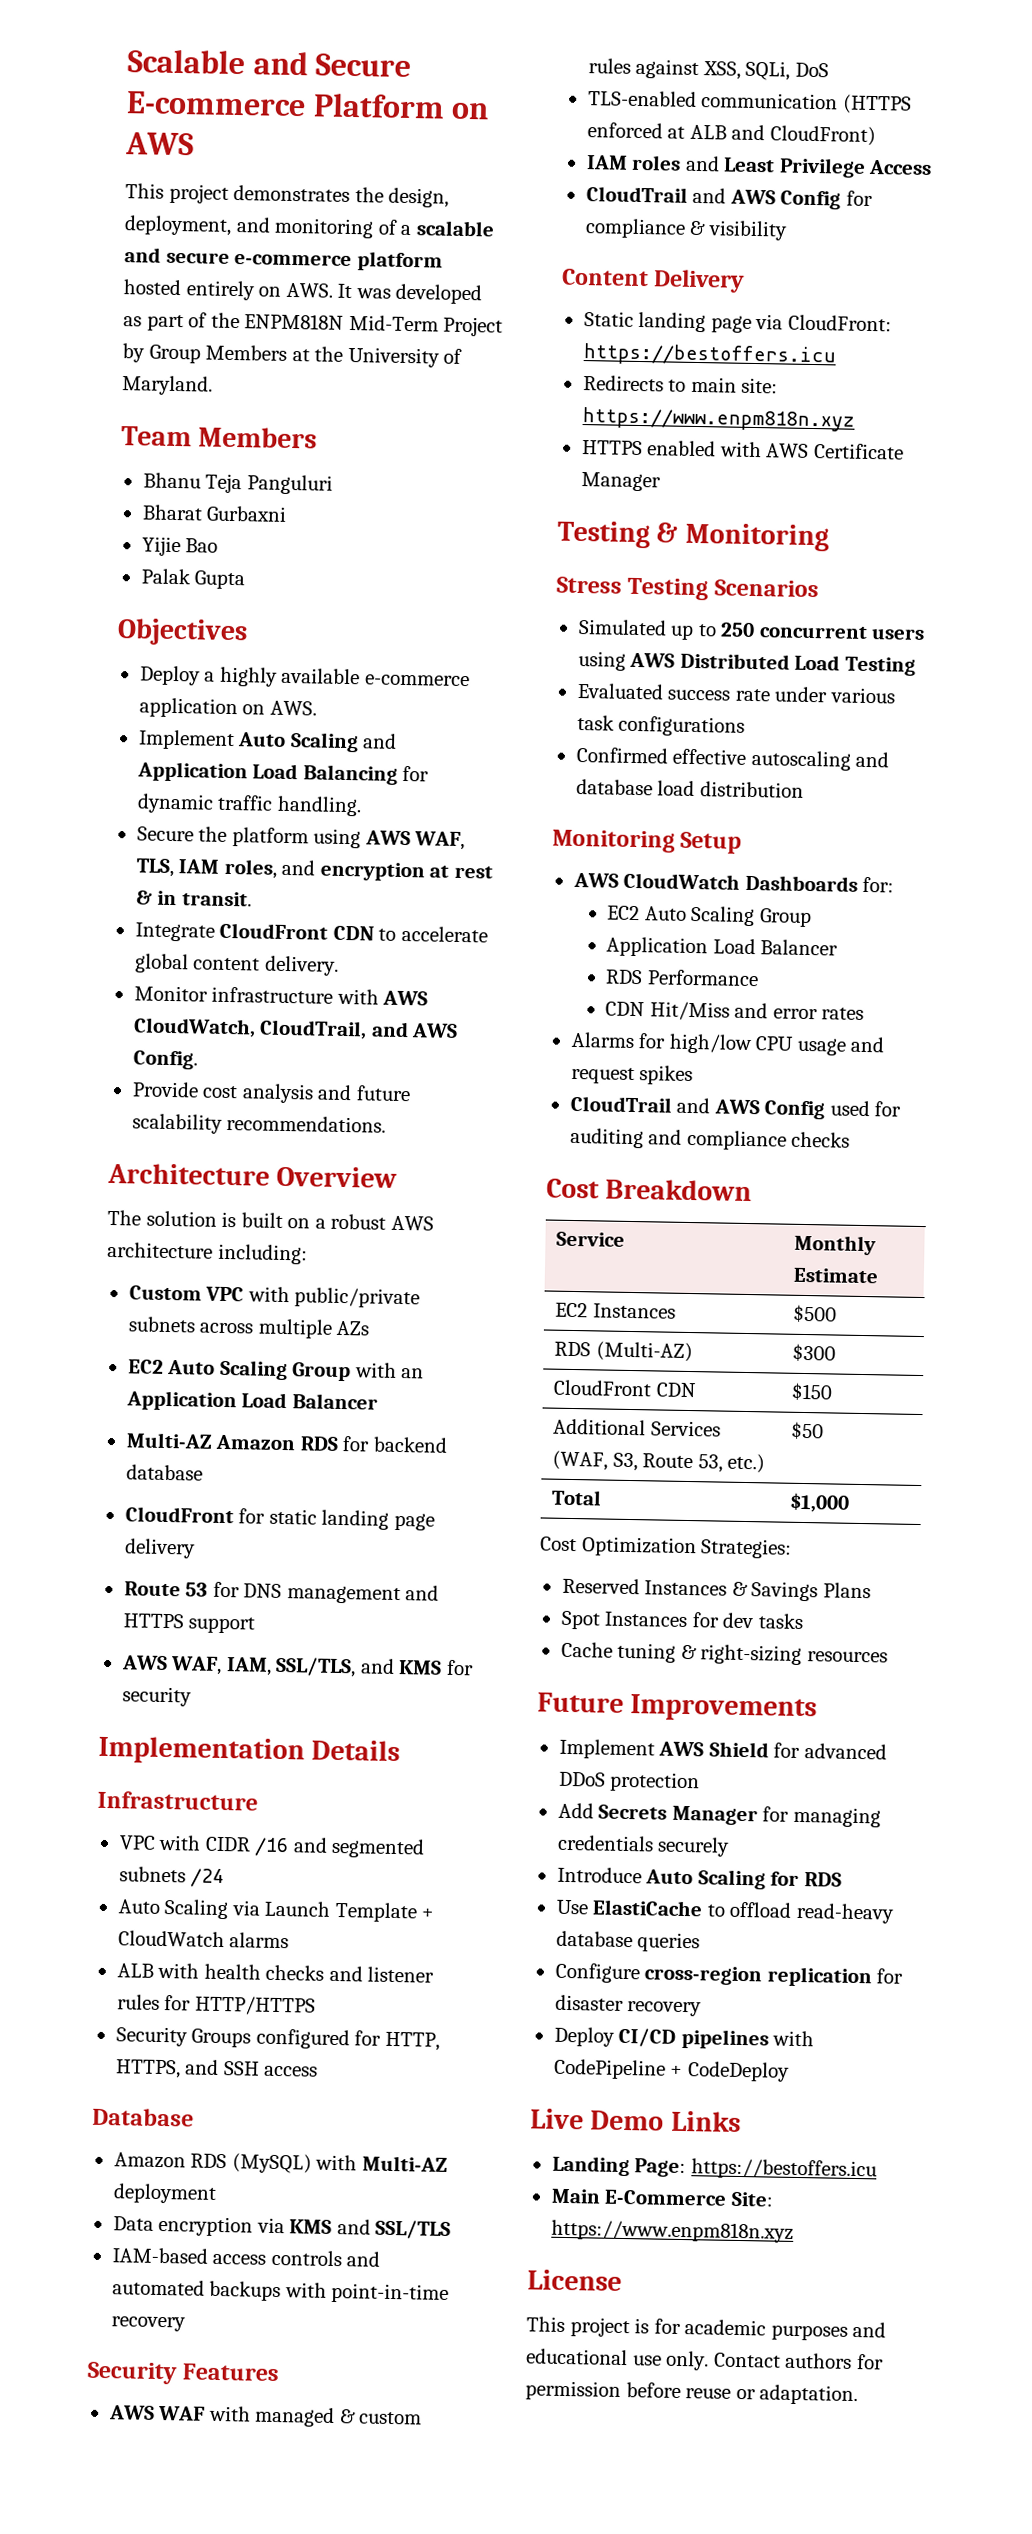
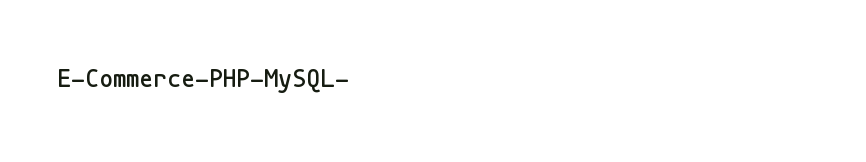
- Scalable and Secure E-commerce Platform on AWS
- This project demonstrates the design, deployment, and monitoring of a scalable and secure e-commerce platform hosted entirely on AWS. It was developed as part of the ENPM818N Mid-Term Project by Group Members at the University of Maryland.
- Team Members
- Bhanu Teja Panguluri
- Bharat Gurbaxni
- Yijie Bao
- Palak Gupta
- Objectives
- Deploy a highly available e-commerce application on AWS.
- Implement Auto Scaling and Application Load Balancing for dynamic traffic handling.
- Secure the platform using AWS WAF, TLS, IAM roles, and encryption at rest & in transit.
- Integrate CloudFront CDN to accelerate global content delivery.
- Monitor infrastructure with AWS CloudWatch, CloudTrail, and AWS Config.
- Provide cost analysis and future scalability recommendations.
- Architecture Overview
- The solution is built on a robust AWS architecture including:
- Custom VPC with public/private subnets across multiple AZs
- EC2 Auto Scaling Group with an Application Load Balancer
- Multi-AZ Amazon RDS for backend database
- CloudFront for static landing page delivery
- Route 53 for DNS management and HTTPS support
- AWS WAF, IAM, SSL/TLS, and KMS for security
- Implementation Details
- Infrastructure
- VPC with CIDR /16 and segmented subnets /24
- Auto Scaling via Launch Template + CloudWatch alarms
- ALB with health checks and listener rules for HTTP/HTTPS
- Security Groups configured for HTTP, HTTPS, and SSH access
- Database
- Amazon RDS (MySQL) with Multi-AZ deployment
- Data encryption via KMS and SSL/TLS
- IAM-based access controls and automated backups with point-in-time recovery
- Security Features
- AWS WAF with managed & custom rules against XSS, SQLi, DoS
- TLS-enabled communication (HTTPS enforced at ALB and CloudFront)
- IAM roles and Least Privilege Access
- CloudTrail and AWS Config for compliance & visibility
- Content Delivery
- Static landing page via CloudFront: https://bestoffers.icu
- Redirects to main site: https://www.enpm818n.xyz
- HTTPS enabled with AWS Certificate Manager
- Testing & Monitoring
- Stress Testing Scenarios
- Simulated up to 250 concurrent users using AWS Distributed Load Testing
- Evaluated success rate under various task configurations
- Confirmed effective autoscaling and database load distribution
- Monitoring Setup
- AWS CloudWatch Dashboards for:
- EC2 Auto Scaling Group
- Application Load Balancer
- RDS Performance
- CDN Hit/Miss and error rates
- Alarms for high/low CPU usage and request spikes
- CloudTrail and AWS Config used for auditing and compliance checks
- Cost Breakdown
- Service | Monthly Estimate
- EC2 Instances | $500
- RDS (Multi-AZ) | $300
- CloudFront CDN | $150
- Additional Services (WAF, S3, Route 53, etc.) | $50
- Total | $1,000
- Cost Optimization Strategies:
- Reserved Instances & Savings Plans
- Spot Instances for dev tasks
- Cache tuning & right-sizing resources
- Future Improvements
- Implement AWS Shield for advanced DDoS protection
- Add Secrets Manager for managing credentials securely
- Introduce Auto Scaling for RDS
- Use ElastiCache to offload read-heavy database queries
- Configure cross-region replication for disaster recovery
- Deploy CI/CD pipelines with CodePipeline + CodeDeploy
- Live Demo Links
- Landing Page: https://bestoffers.icu
- Main E-Commerce Site: https://www.enpm818n.xyz
- License
- This project is for academic purposes and educational use only. Contact authors for permission before reuse or adaptation.
+ E-Commerce-PHP-MySQL-

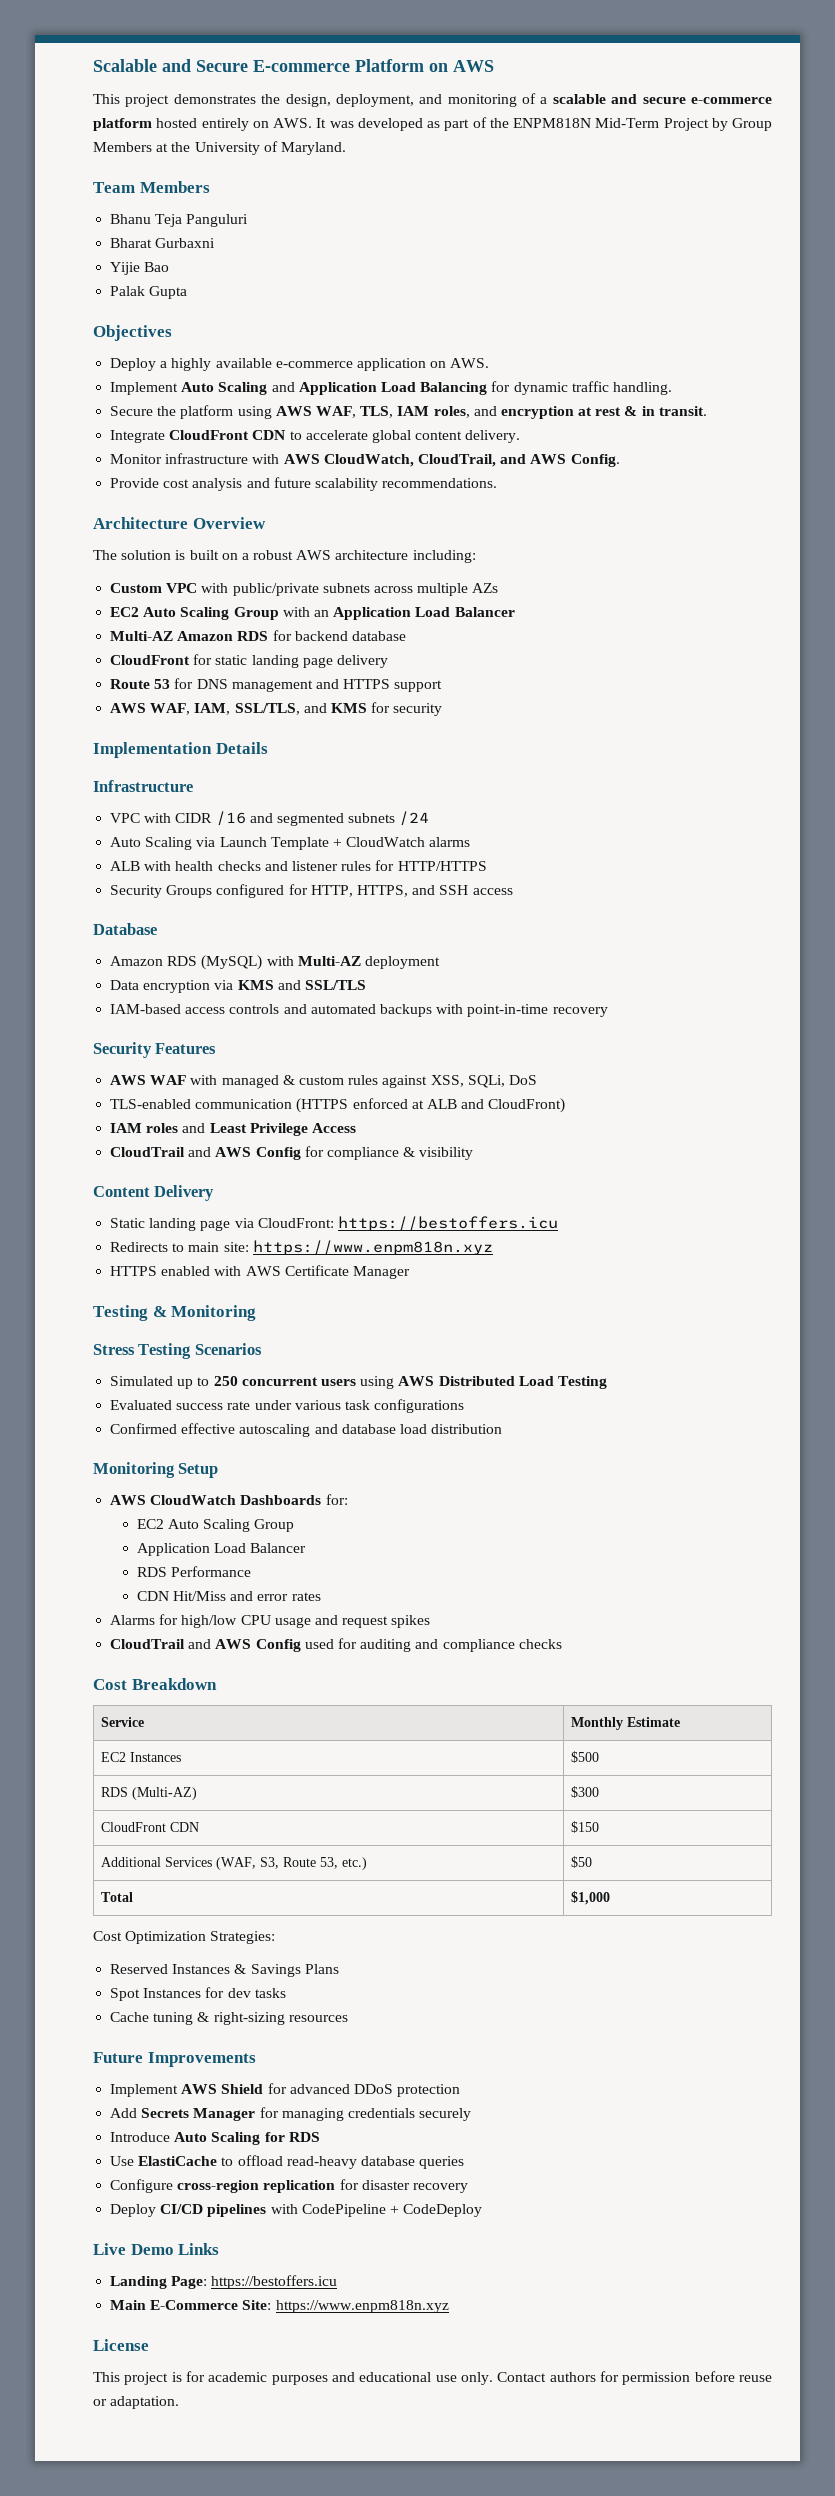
- E-Commerce-PHP-MySQL-
+ Scalable and Secure E-commerce Platform on AWS
+ This project demonstrates the design, deployment, and monitoring of a scalable and secure e-commerce platform hosted entirely on AWS. It was developed as part of the ENPM818N Mid-Term Project by Group Members at the University of Maryland.
+ Team Members
+ Bhanu Teja Panguluri
+ Bharat Gurbaxni
+ Yijie Bao
+ Palak Gupta
+ Objectives
+ Deploy a highly available e-commerce application on AWS.
+ Implement Auto Scaling and Application Load Balancing for dynamic traffic handling.
+ Secure the platform using AWS WAF, TLS, IAM roles, and encryption at rest & in transit.
+ Integrate CloudFront CDN to accelerate global content delivery.
+ Monitor infrastructure with AWS CloudWatch, CloudTrail, and AWS Config.
+ Provide cost analysis and future scalability recommendations.
+ Architecture Overview
+ The solution is built on a robust AWS architecture including:
+ Custom VPC with public/private subnets across multiple AZs
+ EC2 Auto Scaling Group with an Application Load Balancer
+ Multi-AZ Amazon RDS for backend database
+ CloudFront for static landing page delivery
+ Route 53 for DNS management and HTTPS support
+ AWS WAF, IAM, SSL/TLS, and KMS for security
+ Implementation Details
+ Infrastructure
+ VPC with CIDR /16 and segmented subnets /24
+ Auto Scaling via Launch Template + CloudWatch alarms
+ ALB with health checks and listener rules for HTTP/HTTPS
+ Security Groups configured for HTTP, HTTPS, and SSH access
+ Database
+ Amazon RDS (MySQL) with Multi-AZ deployment
+ Data encryption via KMS and SSL/TLS
+ IAM-based access controls and automated backups with point-in-time recovery
+ Security Features
+ AWS WAF with managed & custom rules against XSS, SQLi, DoS
+ TLS-enabled communication (HTTPS enforced at ALB and CloudFront)
+ IAM roles and Least Privilege Access
+ CloudTrail and AWS Config for compliance & visibility
+ Content Delivery
+ Static landing page via CloudFront: https://bestoffers.icu
+ Redirects to main site: https://www.enpm818n.xyz
+ HTTPS enabled with AWS Certificate Manager
+ Testing & Monitoring
+ Stress Testing Scenarios
+ Simulated up to 250 concurrent users using AWS Distributed Load Testing
+ Evaluated success rate under various task configurations
+ Confirmed effective autoscaling and database load distribution
+ Monitoring Setup
+ AWS CloudWatch Dashboards for:
+ EC2 Auto Scaling Group
+ Application Load Balancer
+ RDS Performance
+ CDN Hit/Miss and error rates
+ Alarms for high/low CPU usage and request spikes
+ CloudTrail and AWS Config used for auditing and compliance checks
+ Cost Breakdown
+ Service | Monthly Estimate
+ EC2 Instances | $500
+ RDS (Multi-AZ) | $300
+ CloudFront CDN | $150
+ Additional Services (WAF, S3, Route 53, etc.) | $50
+ Total | $1,000
+ Cost Optimization Strategies:
+ Reserved Instances & Savings Plans
+ Spot Instances for dev tasks
+ Cache tuning & right-sizing resources
+ Future Improvements
+ Implement AWS Shield for advanced DDoS protection
+ Add Secrets Manager for managing credentials securely
+ Introduce Auto Scaling for RDS
+ Use ElastiCache to offload read-heavy database queries
+ Configure cross-region replication for disaster recovery
+ Deploy CI/CD pipelines with CodePipeline + CodeDeploy
+ Live Demo Links
+ Landing Page: https://bestoffers.icu
+ Main E-Commerce Site: https://www.enpm818n.xyz
+ License
+ This project is for academic purposes and educational use only. Contact authors for permission before reuse or adaptation.

